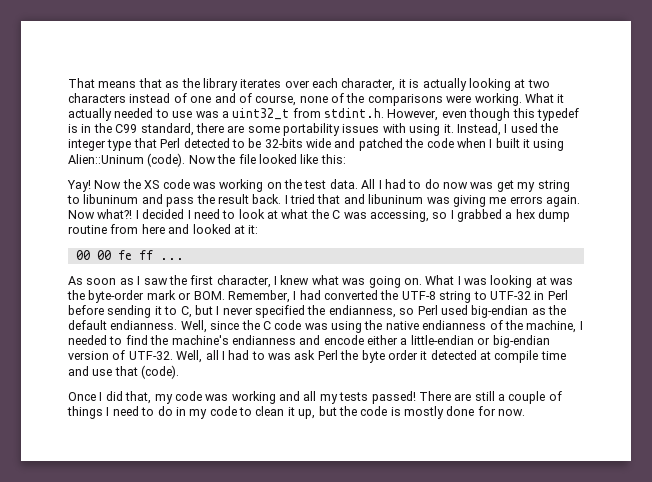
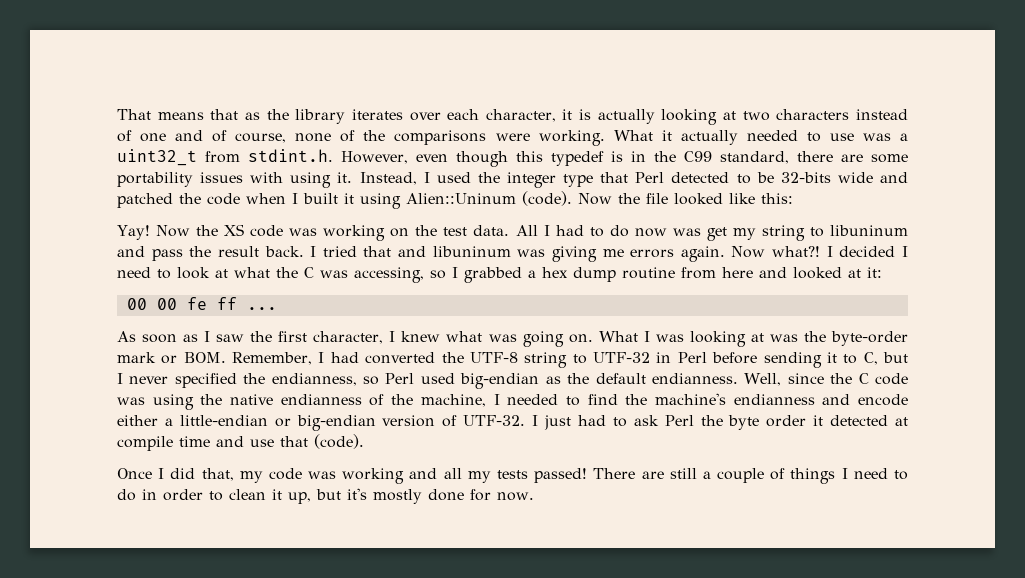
- Well, all I had to was ask Perl the byte order it detected at compile time and use that (code).
+ I just had to ask Perl the byte order it detected at compile time and use that (code).
- There are still a couple of things I need to do in my code to clean it up, but the code is mostly done for now.
+ There are still a couple of things I need to do in order to clean it up, but it's mostly done for now.

